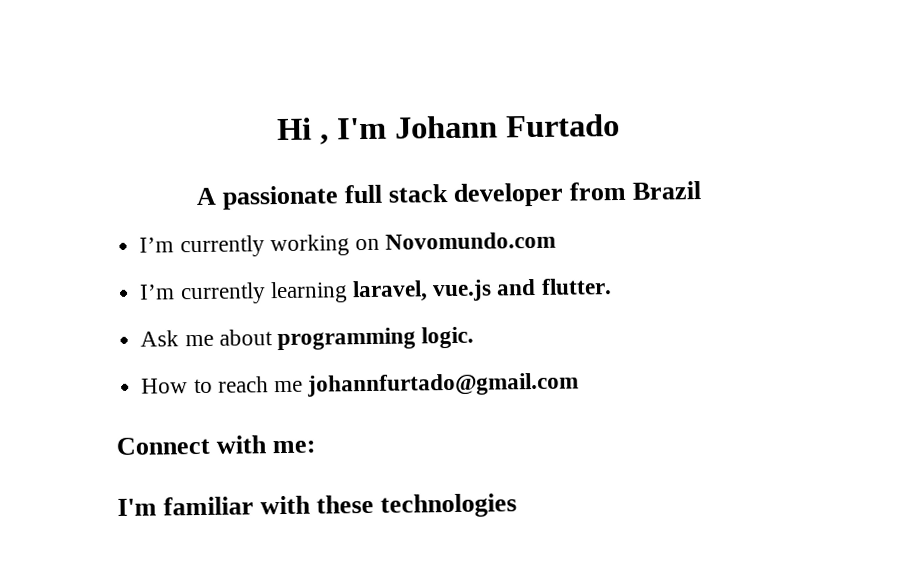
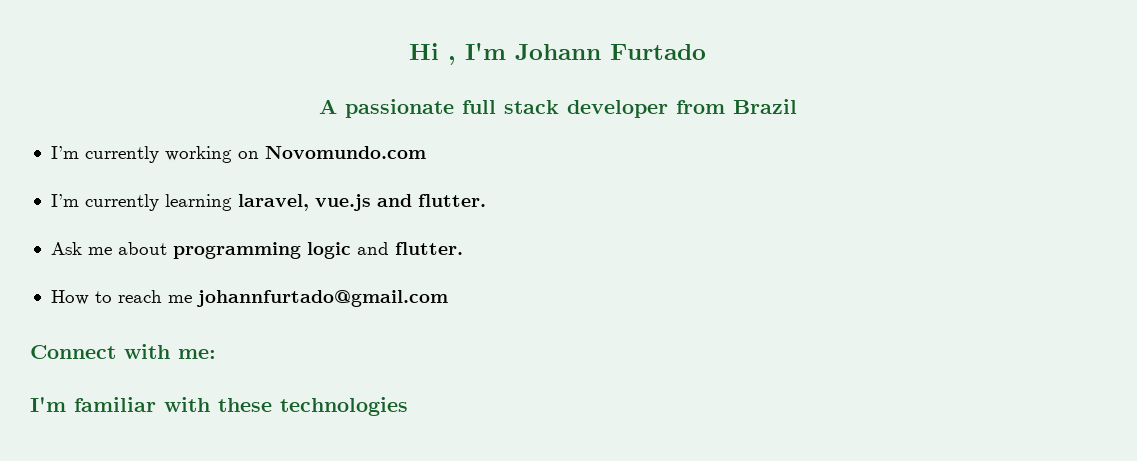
- Ask me about programming logic.
+ Ask me about programming logic and flutter.

